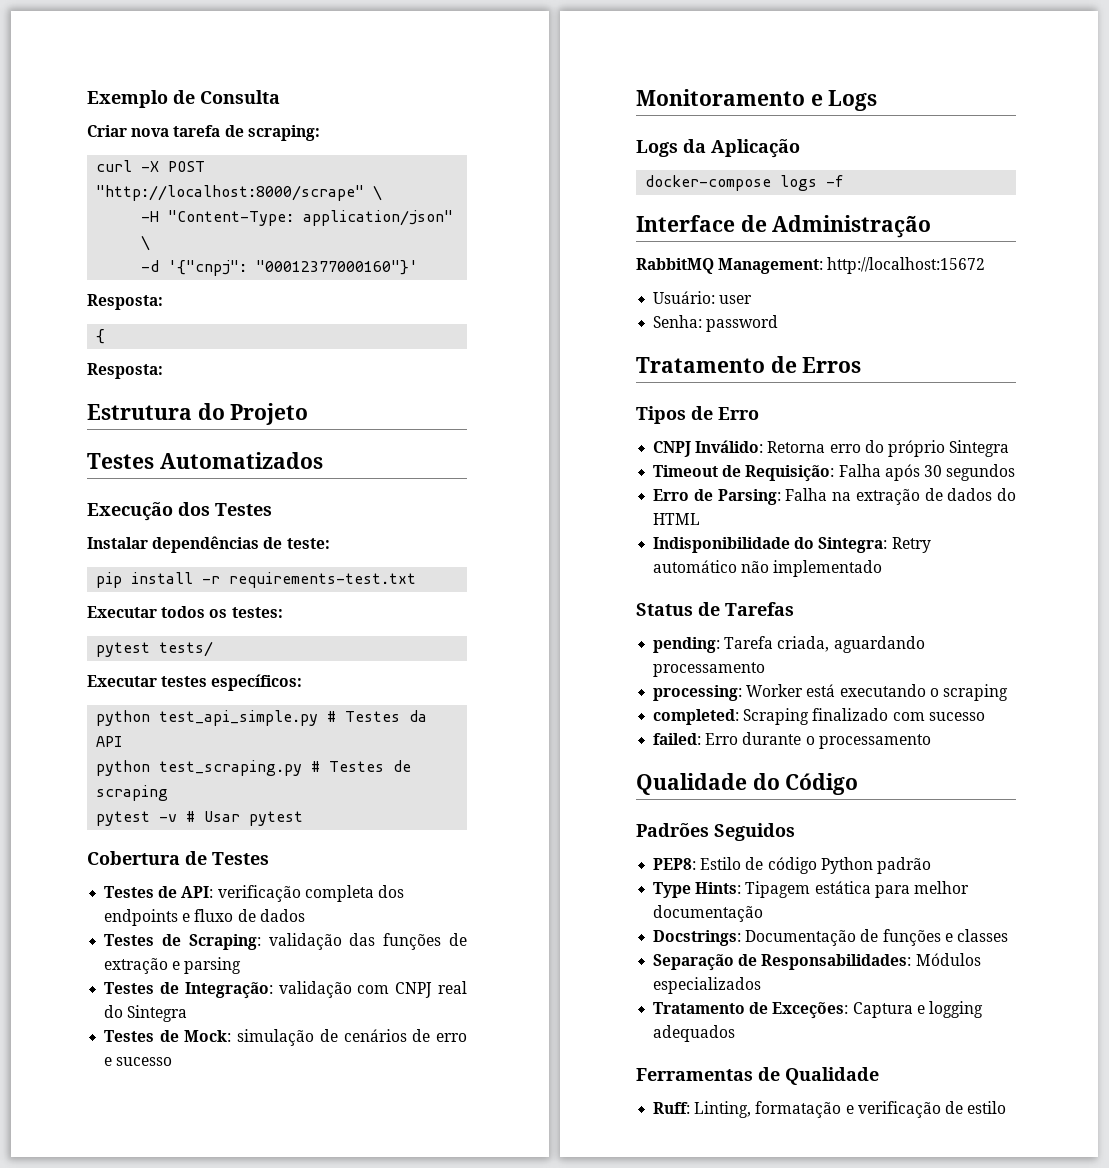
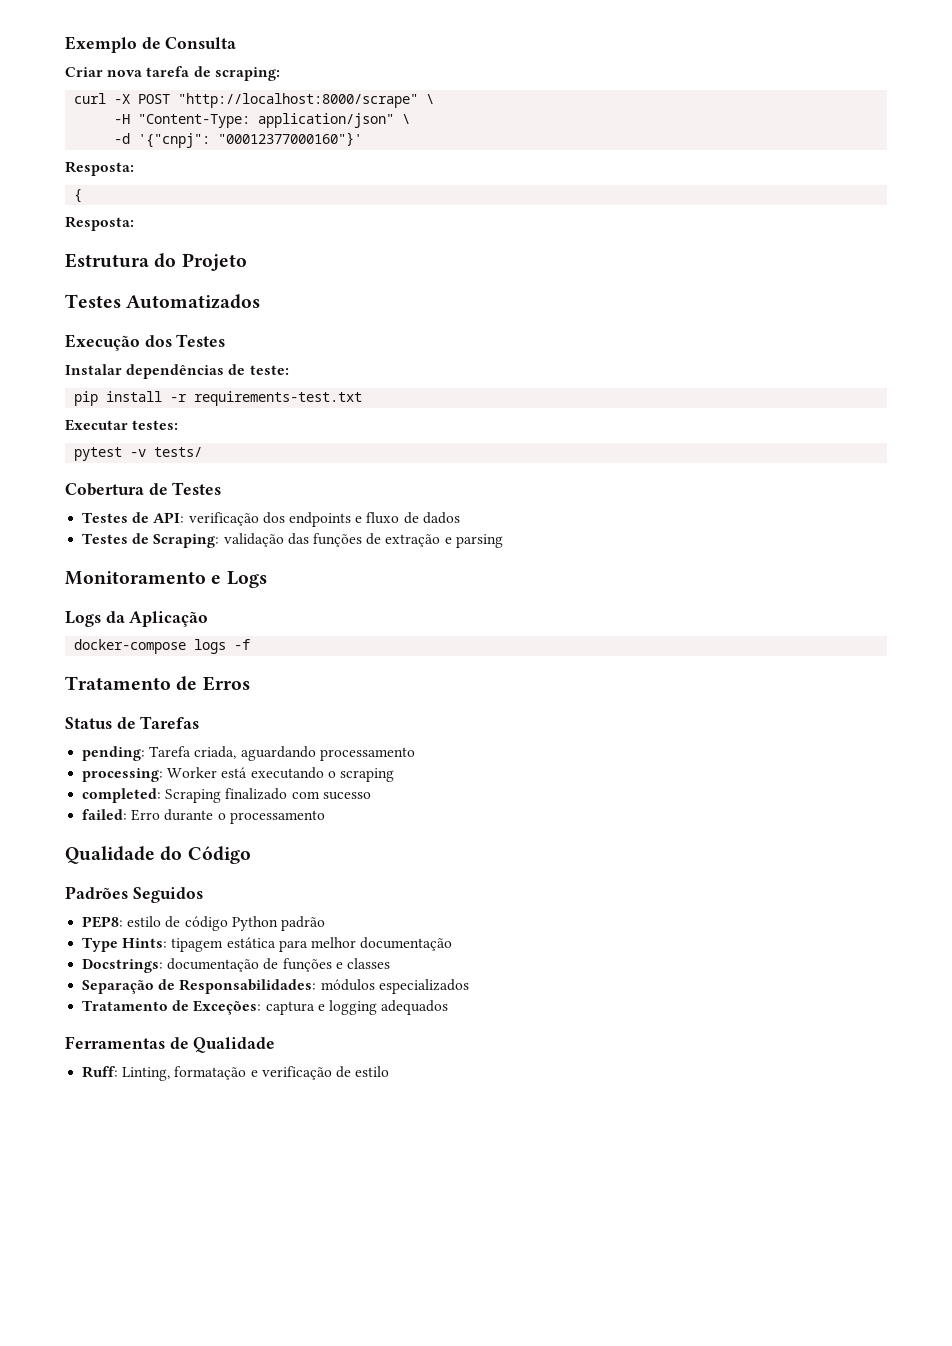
- Executar todos os testes:
+ Executar testes:
- pytest tests/
+ pytest -v tests/
- Executar testes específicos:
- python test_api_simple.py # Testes da API
- python test_scraping.py # Testes de scraping
- pytest -v # Usar pytest
- Testes de API: verificação completa dos endpoints e fluxo de dados
+ Testes de API: verificação dos endpoints e fluxo de dados
- Testes de Integração: validação com CNPJ real do Sintegra
- Testes de Mock: simulação de cenários de erro e sucesso
- Interface de Administração
- RabbitMQ Management: http://localhost:15672
- Usuário: user
- Senha: password
  Tratamento de Erros
- Tipos de Erro
- CNPJ Inválido: Retorna erro do próprio Sintegra
- Timeout de Requisição: Falha após 30 segundos
- Erro de Parsing: Falha na extração de dados do HTML
- Indisponibilidade do Sintegra: Retry automático não implementado
- PEP8: Estilo de código Python padrão
+ PEP8: estilo de código Python padrão
- Type Hints: Tipagem estática para melhor documentação
+ Type Hints: tipagem estática para melhor documentação
- Docstrings: Documentação de funções e classes
+ Docstrings: documentação de funções e classes
- Separação de Responsabilidades: Módulos especializados
+ Separação de Responsabilidades: módulos especializados
- Tratamento de Exceções: Captura e logging adequados
+ Tratamento de Exceções: captura e logging adequados

